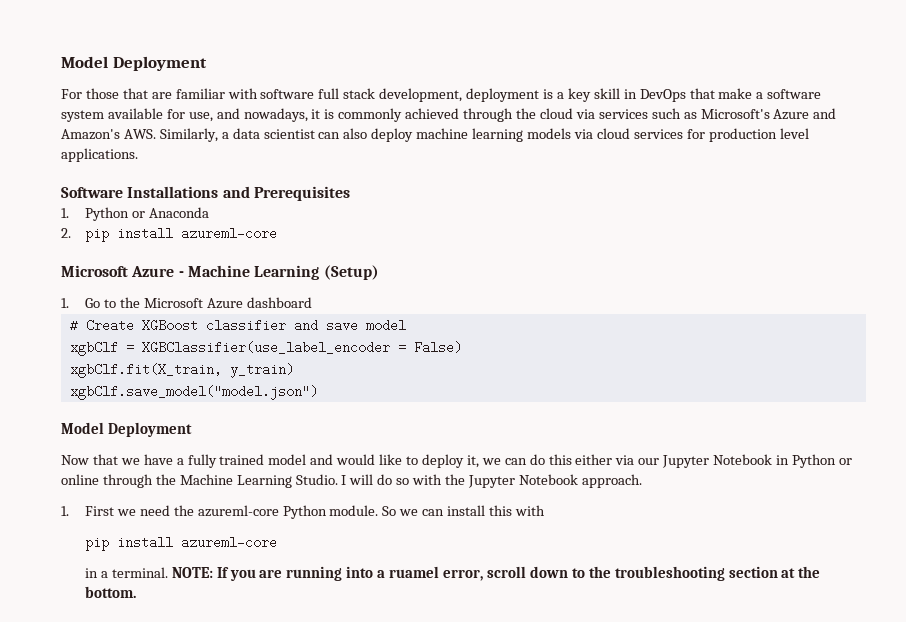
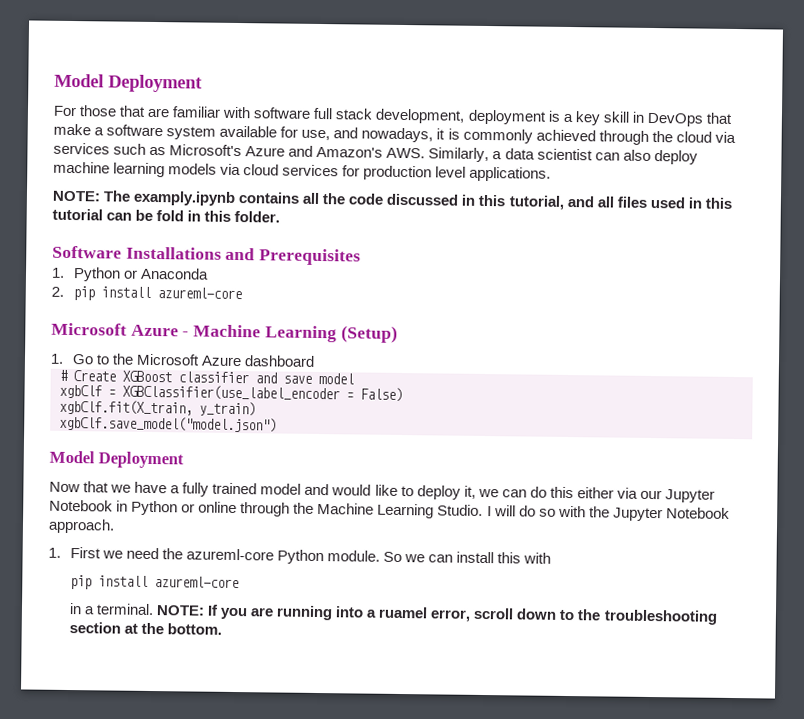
+ NOTE: The examply.ipynb contains all the code discussed in this tutorial, and all files used in this tutorial can be fold in this folder.

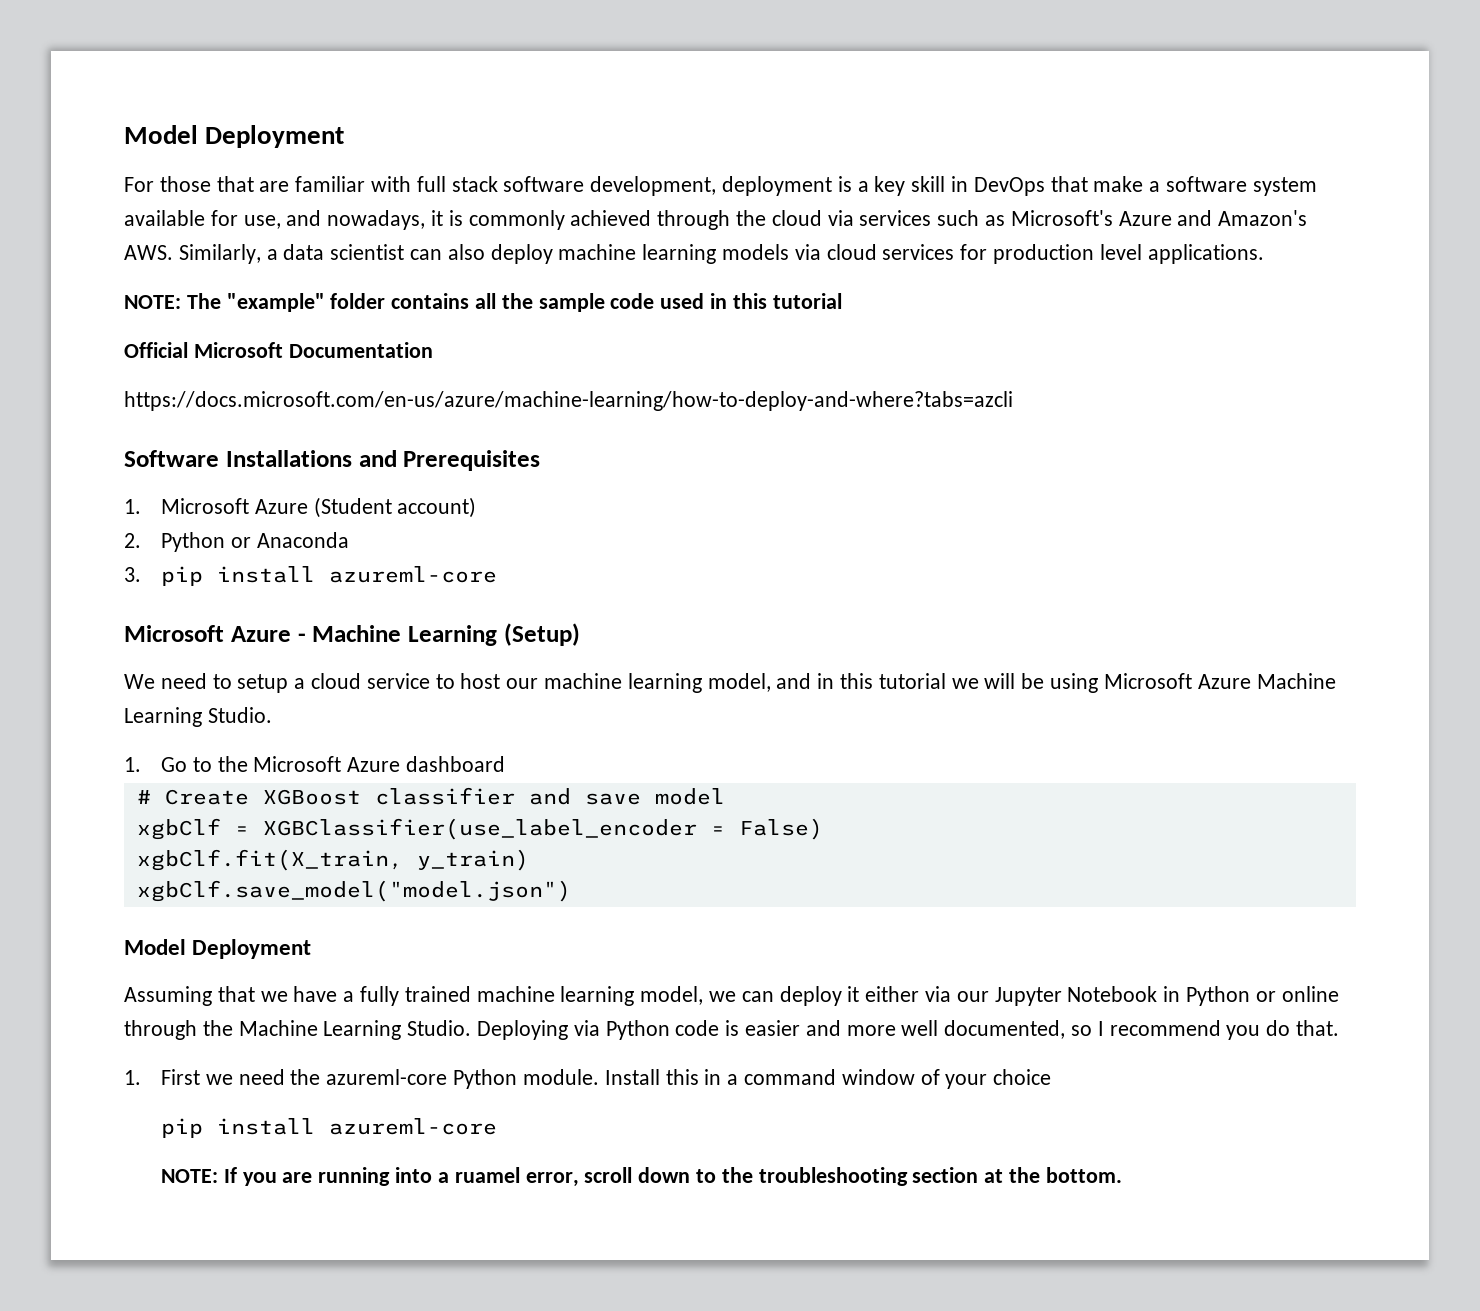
- For those that are familiar with software full stack development, deployment is a key skill in DevOps that make a software system available for use, and nowadays, it is commonly achieved through the cloud via services such as Microsoft's Azure and Amazon's AWS. Similarly, a data scientist can also deploy machine learning models via cloud services for production level applications.
+ For those that are familiar with full stack software development, deployment is a key skill in DevOps that make a software system available for use, and nowadays, it is commonly achieved through the cloud via services such as Microsoft's Azure and Amazon's AWS. Similarly, a data scientist can also deploy machine learning models via cloud services for production level applications.
- NOTE: The examply.ipynb contains all the code discussed in this tutorial, and all files used in this tutorial can be fold in this folder.
+ NOTE: The "example" folder contains all the sample code used in this tutorial
+ Official Microsoft Documentation
+ https://docs.microsoft.com/en-us/azure/machine-learning/how-to-deploy-and-where?tabs=azcli
  Software Installations and Prerequisites
- 1. Python or Anaconda
+ 1. Microsoft Azure (Student account)
+ 2. Python or Anaconda
- 2. pip install azureml-core
+ 3. pip install azureml-core
+ We need to setup a cloud service to host our machine learning model, and in this tutorial we will be using Microsoft Azure Machine Learning Studio.
- Now that we have a fully trained model and would like to deploy it, we can do this either via our Jupyter Notebook in Python or online through the Machine Learning Studio.
+ Assuming that we have a fully trained machine learning model, we can deploy it either via our Jupyter Notebook in Python or online through the Machine Learning Studio.
- I will do so with the Jupyter Notebook approach.
+ Deploying via Python code is easier and more well documented, so I recommend you do that.
- So we can install this with
+ Install this in a command window of your choice
  pip install azureml-core
- in a terminal. NOTE: If you are running into a ruamel error, scroll down to the troubleshooting section at the bottom.
+ NOTE: If you are running into a ruamel error, scroll down to the troubleshooting section at the bottom.

